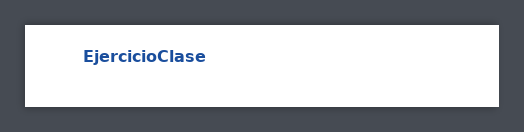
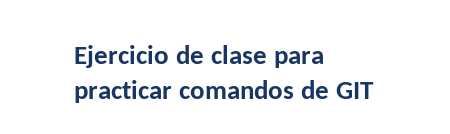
- EjercicioClase
+ Ejercicio de clase para practicar comandos de GIT

